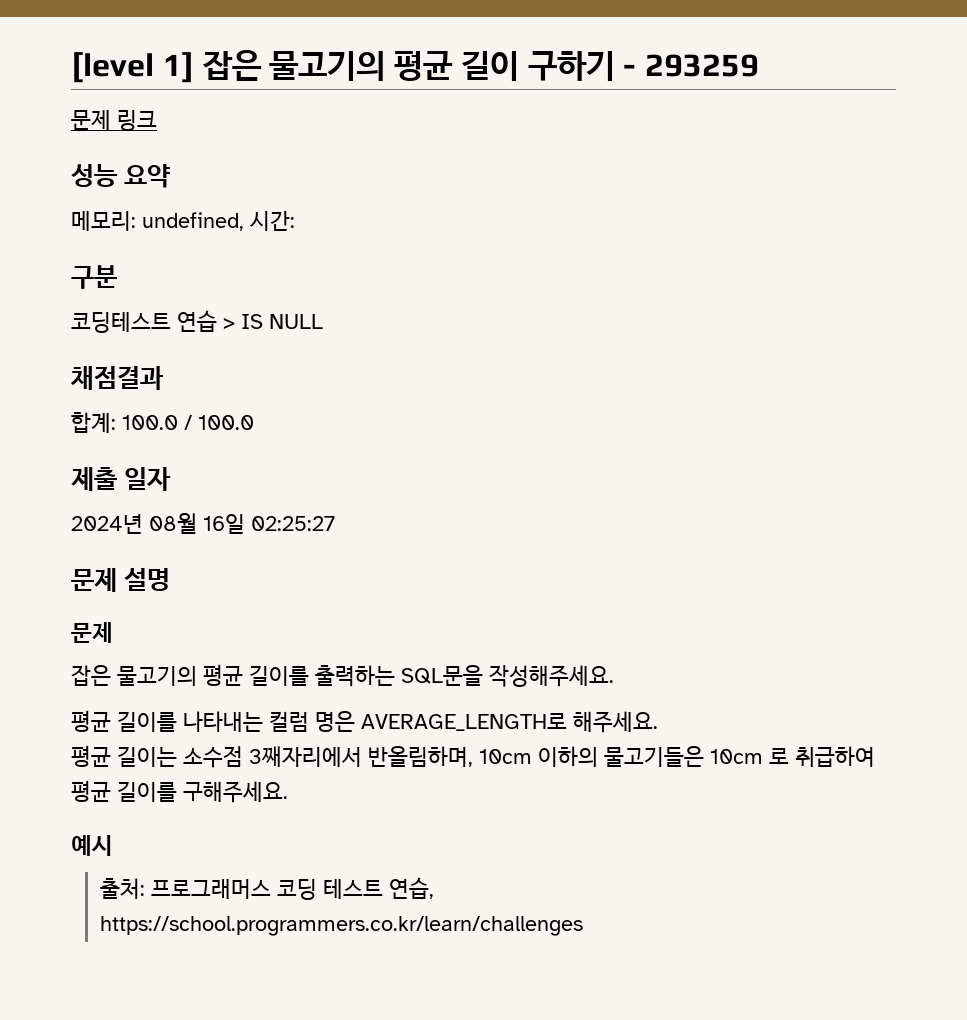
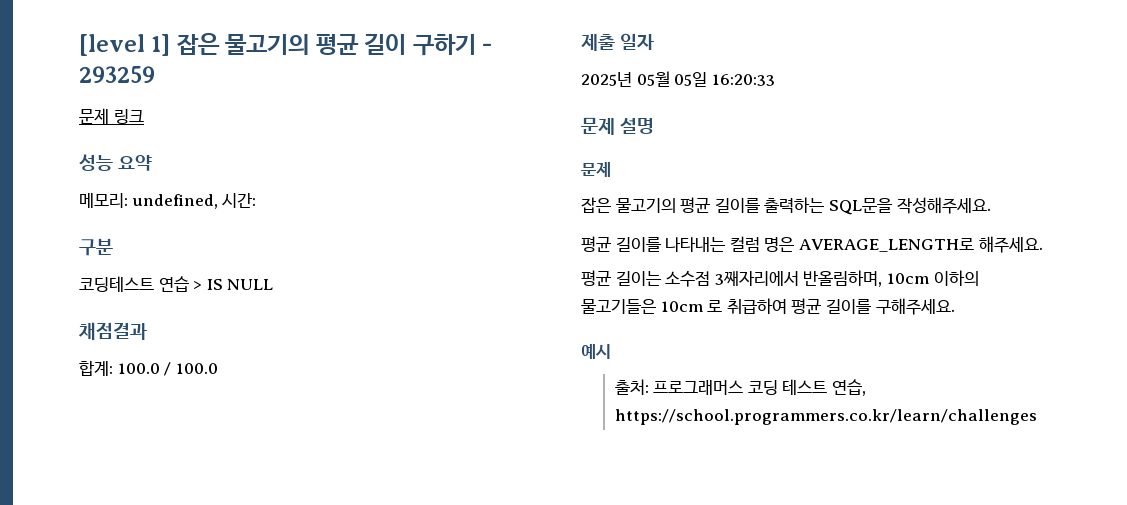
- 2024년 08월 16일 02:25:27
+ 2025년 05월 05일 16:20:33

